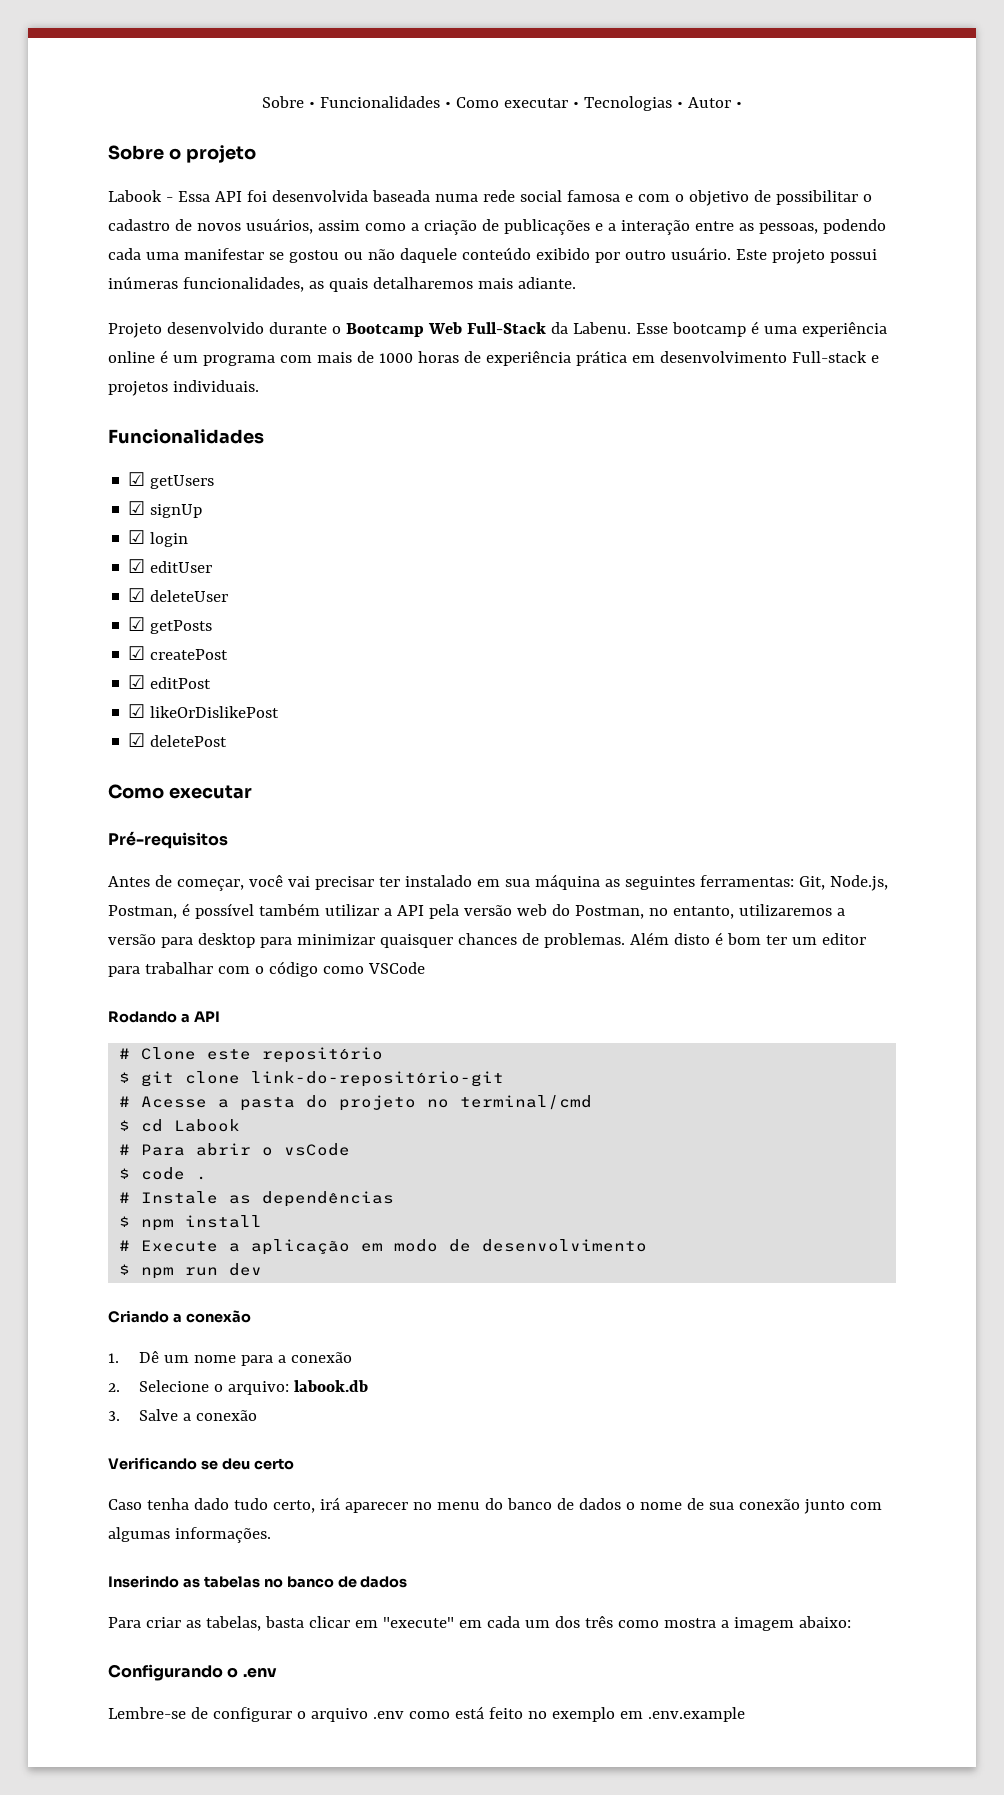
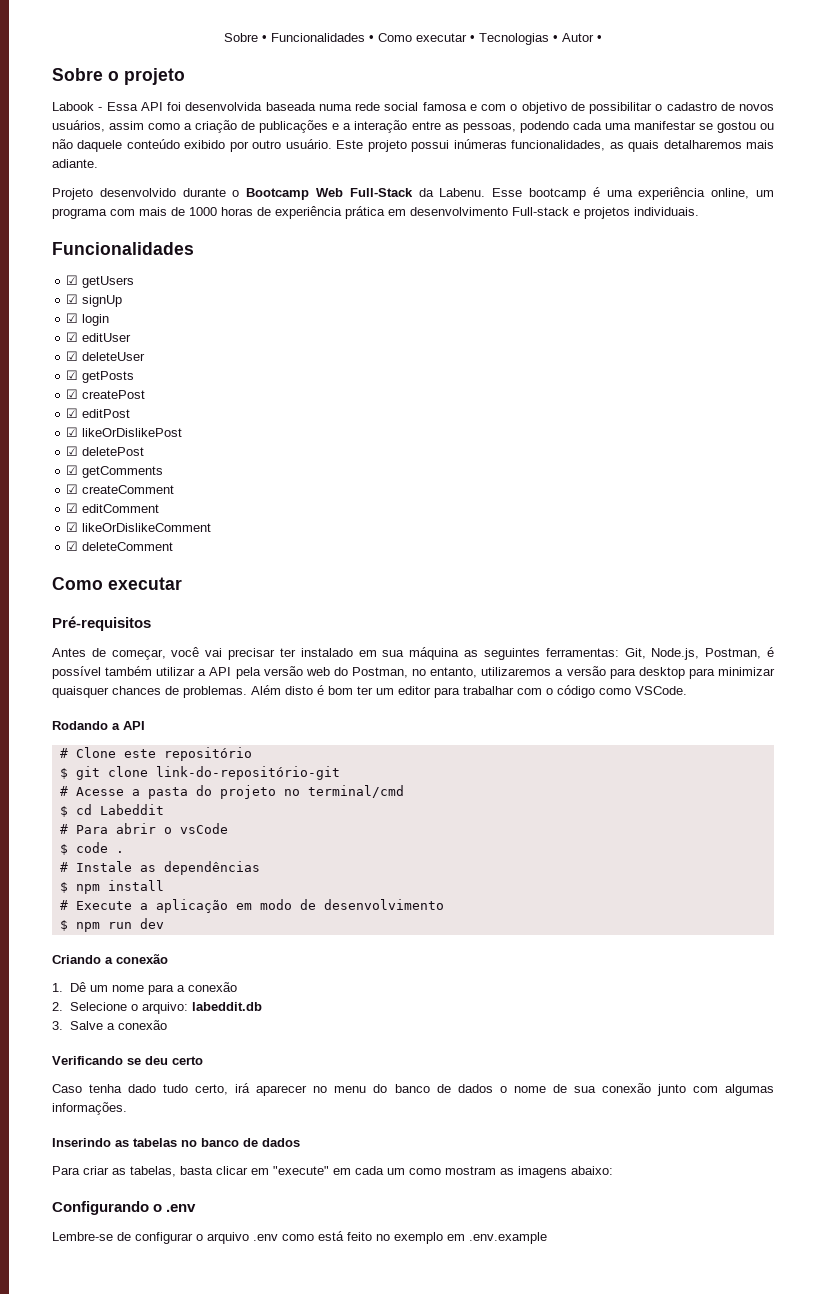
- Esse bootcamp é uma experiência online é um programa com mais de 1000 horas de experiência prática em desenvolvimento Full-stack e projetos individuais.
+ Esse bootcamp é uma experiência online, um programa com mais de 1000 horas de experiência prática em desenvolvimento Full-stack e projetos individuais.
+ ☑ getComments
+ ☑ createComment
+ ☑ editComment
+ ☑ likeOrDislikeComment
+ ☑ deleteComment
- Além disto é bom ter um editor para trabalhar com o código como VSCode
+ Além disto é bom ter um editor para trabalhar com o código como VSCode.
- $ cd Labook
+ $ cd Labeddit
- 2. Selecione o arquivo: labook.db
+ 2. Selecione o arquivo: labeddit.db
- Para criar as tabelas, basta clicar em "execute" em cada um dos três como mostra a imagem abaixo:
+ Para criar as tabelas, basta clicar em "execute" em cada um como mostram as imagens abaixo:

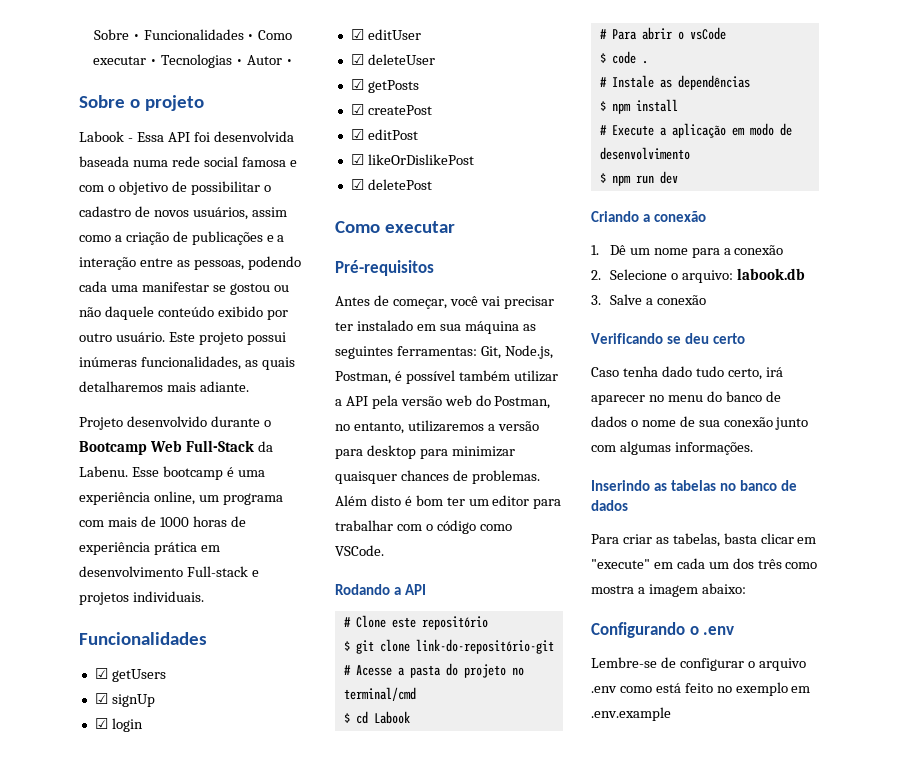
- ☑ getComments
- ☑ createComment
- ☑ editComment
- ☑ likeOrDislikeComment
- ☑ deleteComment
- $ cd Labeddit
+ $ cd Labook
- 2. Selecione o arquivo: labeddit.db
+ 2. Selecione o arquivo: labook.db
- Para criar as tabelas, basta clicar em "execute" em cada um como mostram as imagens abaixo:
+ Para criar as tabelas, basta clicar em "execute" em cada um dos três como mostra a imagem abaixo:

